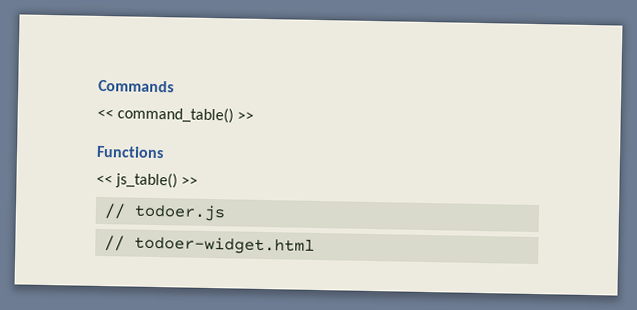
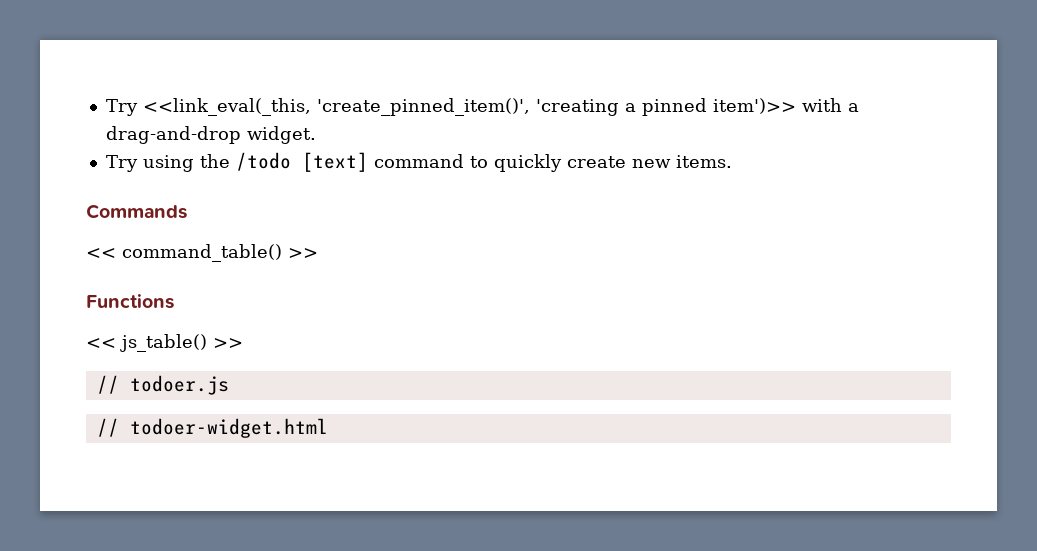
+ Try <<link_eval(_this, 'create_pinned_item()', 'creating a pinned item')>> with a drag-and-drop widget.
+ Try using the /todo [text] command to quickly create new items.

